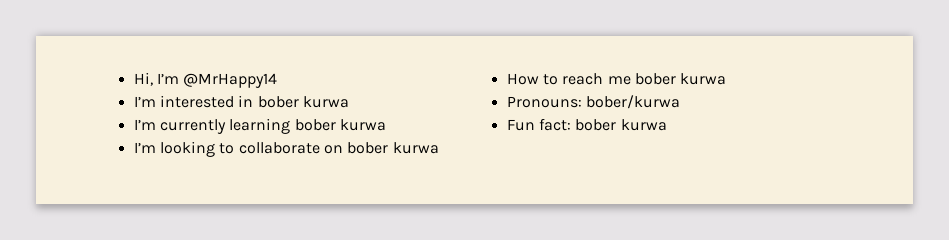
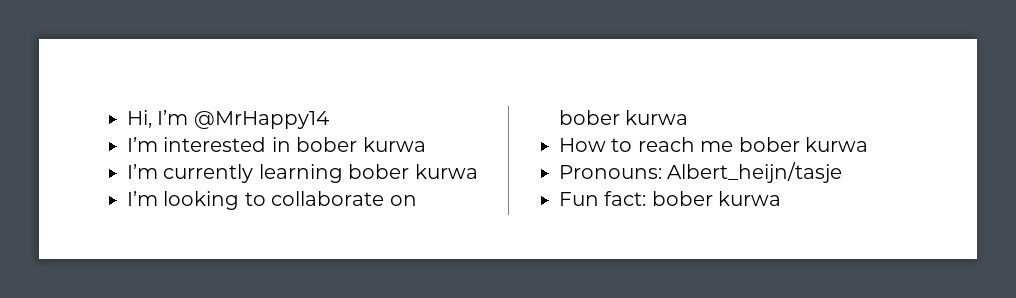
- Pronouns: bober/kurwa
+ Pronouns: Albert_heijn/tasje

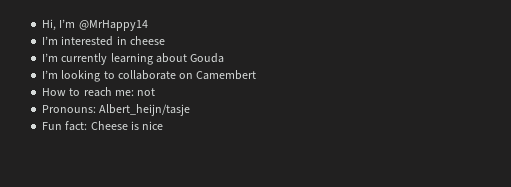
- I’m interested in bober kurwa
+ I’m interested in cheese
- I’m currently learning bober kurwa
+ I’m currently learning about Gouda
- I’m looking to collaborate on bober kurwa
+ I’m looking to collaborate on Camembert
- How to reach me bober kurwa
+ How to reach me: not
- Fun fact: bober kurwa
+ Fun fact: Cheese is nice

